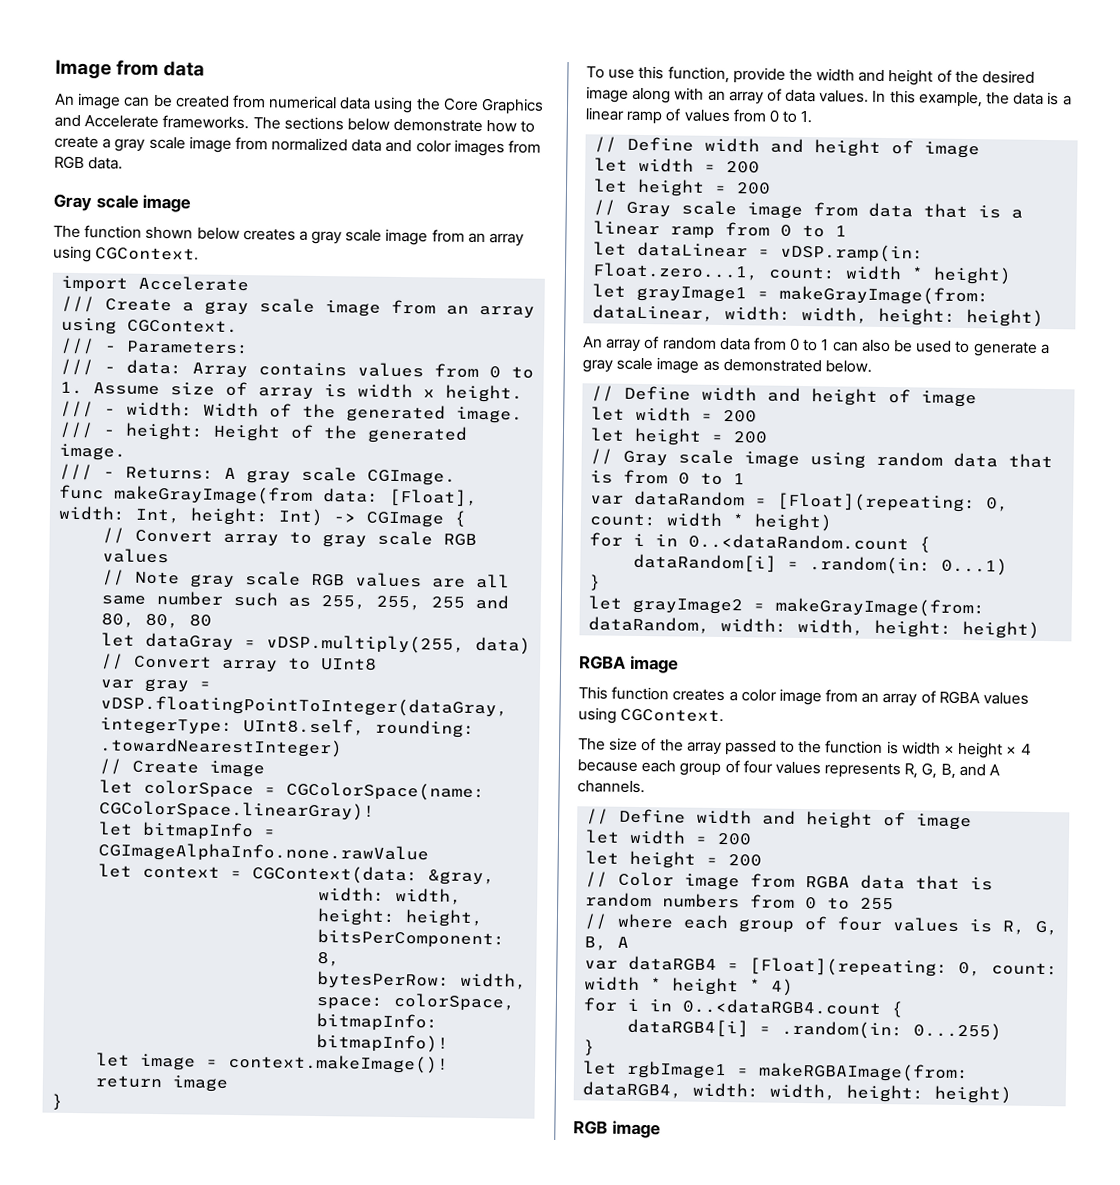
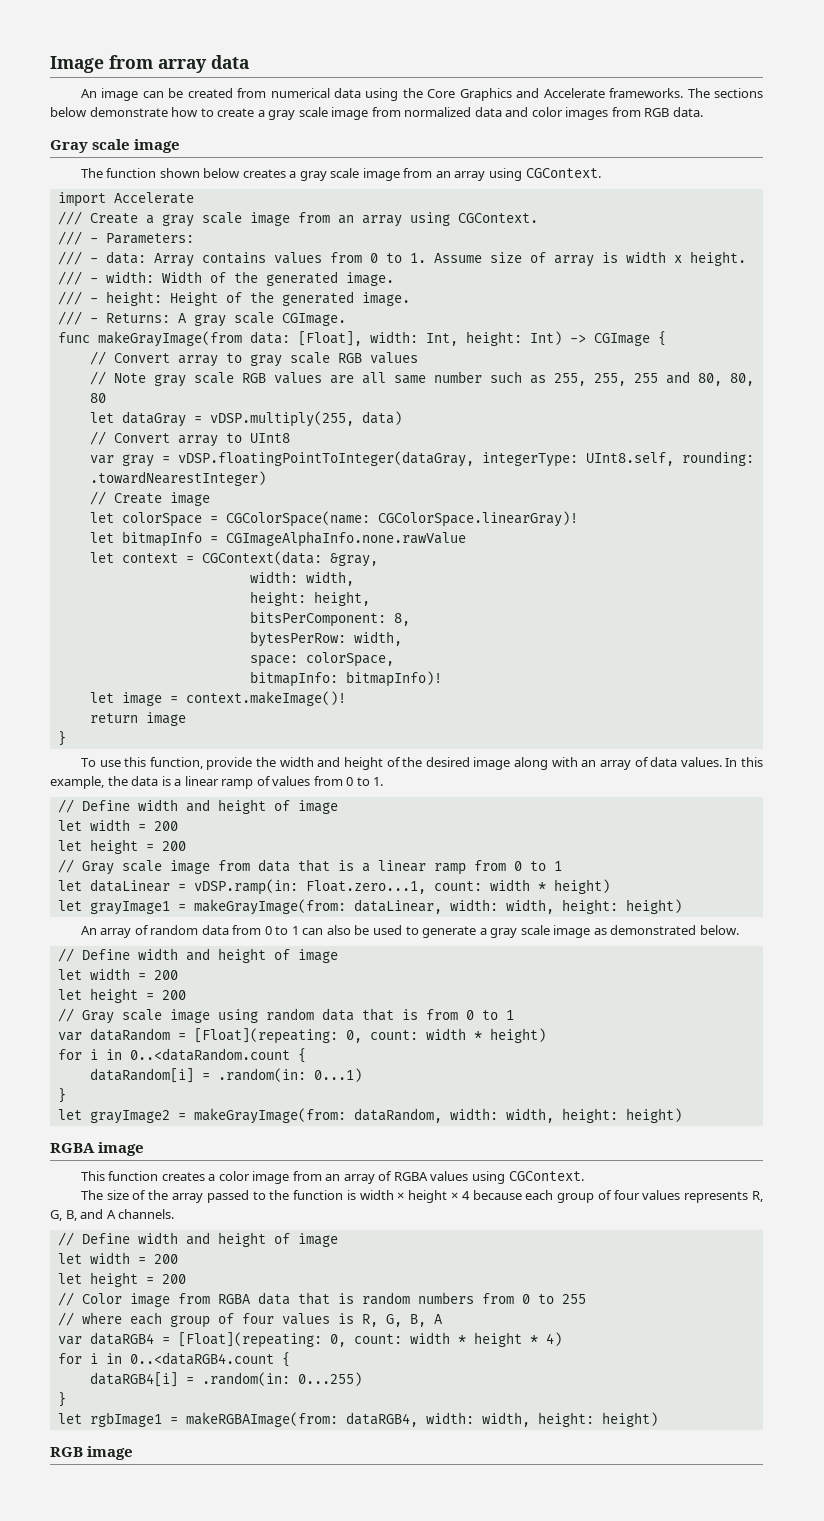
- Image from data
+ Image from array data

